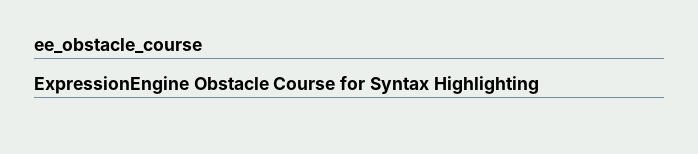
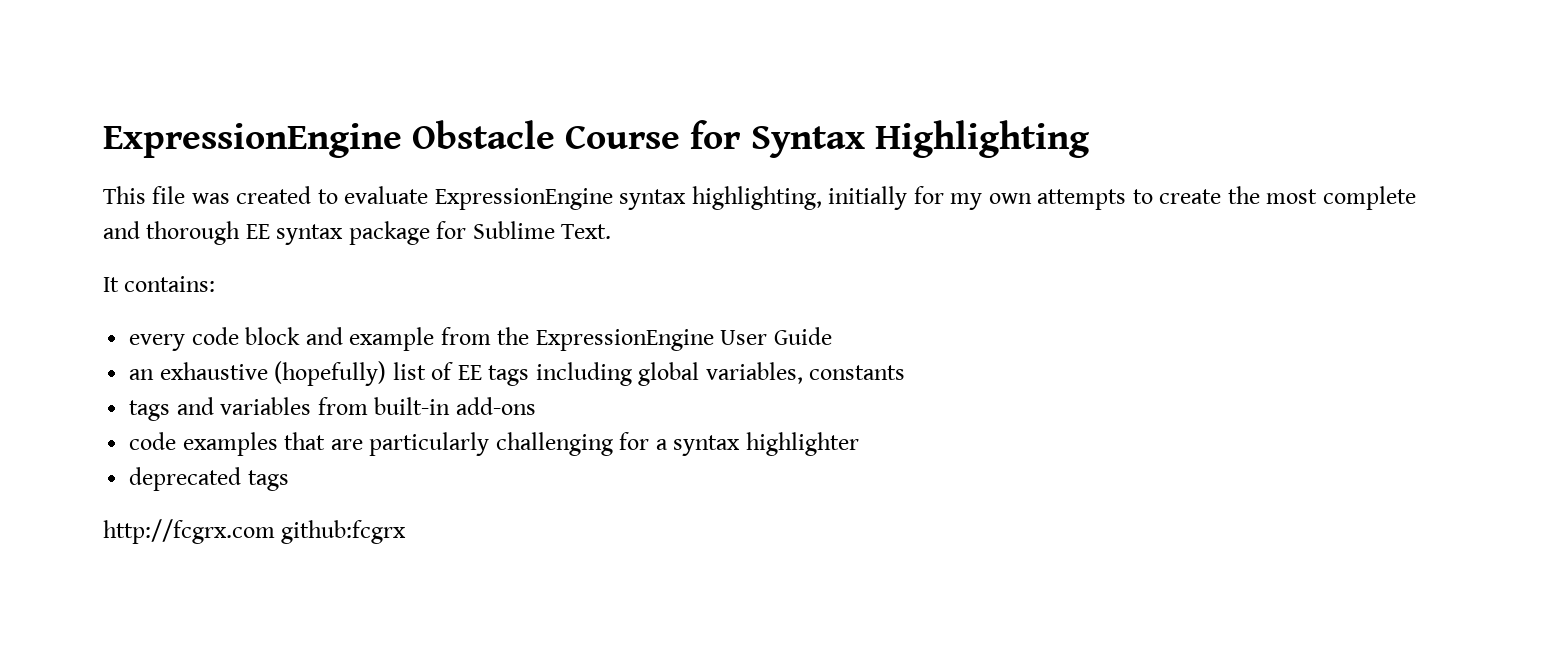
- ee_obstacle_course
+ This file was created to evaluate ExpressionEngine syntax highlighting, initially for my own attempts to create the most complete and thorough EE syntax package for Sublime Text.
+ It contains:
+ every code block and example from the ExpressionEngine User Guide
+ an exhaustive (hopefully) list of EE tags including global variables, constants
+ tags and variables from built-in add-ons
+ code examples that are particularly challenging for a syntax highlighter
+ deprecated tags
+ http://fcgrx.com github:fcgrx

